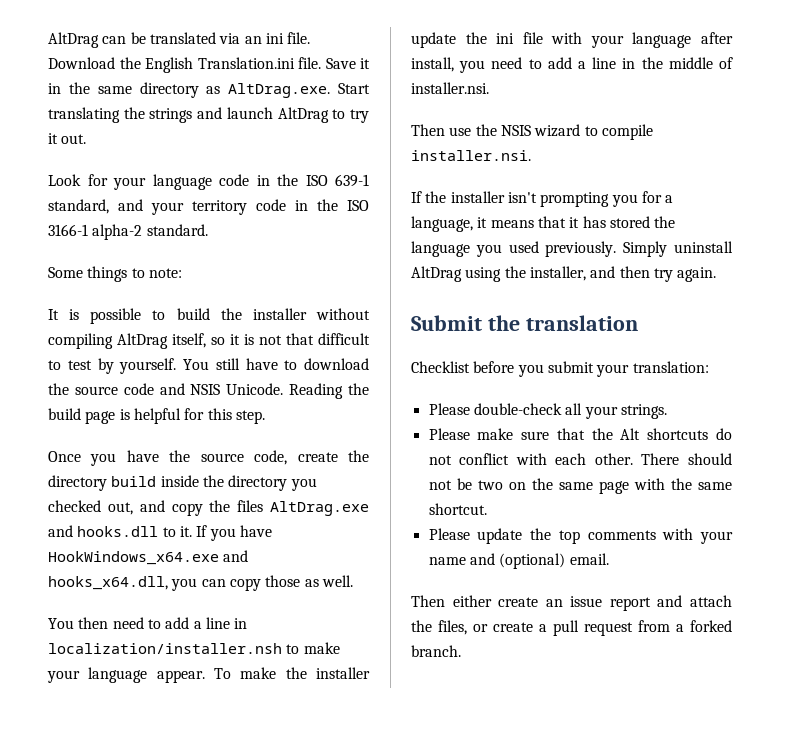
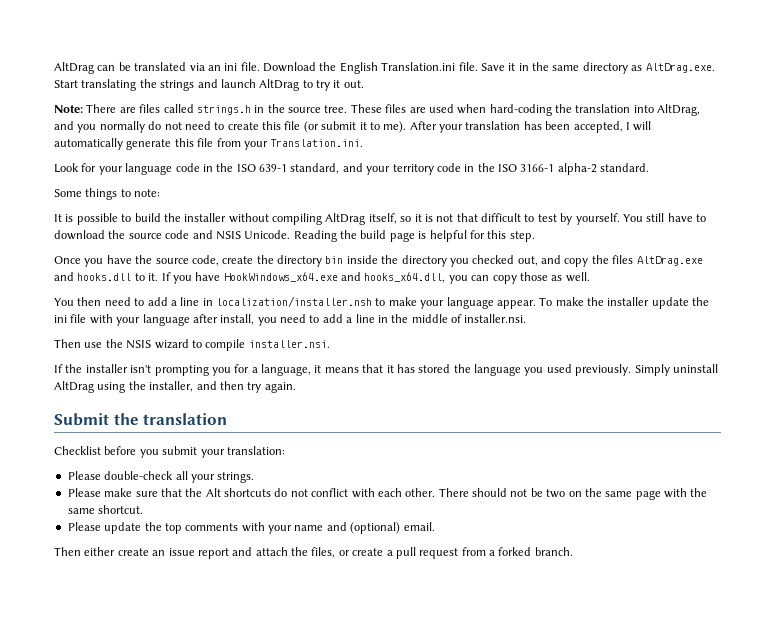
+ Note: There are files called strings.h in the source tree. These files are used when hard-coding the translation into AltDrag, and you normally do not need to create this file (or submit it to me). After your translation has been accepted, I will automatically generate this file from your Translation.ini.
- Once you have the source code, create the directory build inside the directory you checked out, and copy the files AltDrag.exe and hooks.dll to it.
+ Once you have the source code, create the directory bin inside the directory you checked out, and copy the files AltDrag.exe and hooks.dll to it.

